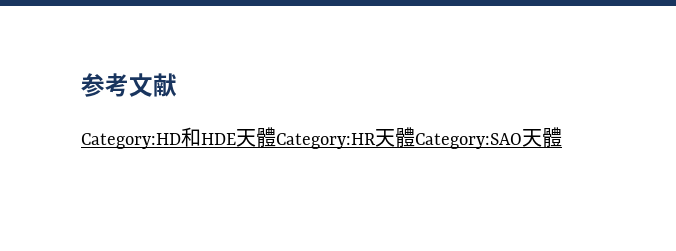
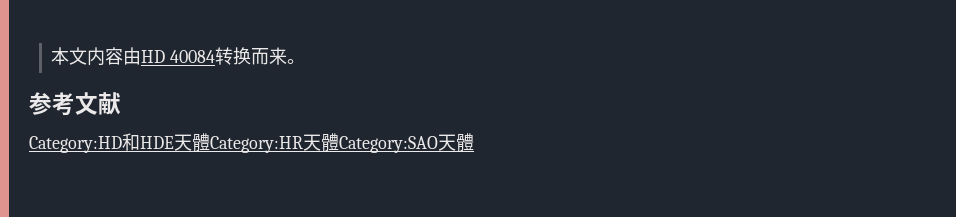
+ 本文内容由HD 40084转换而来。

